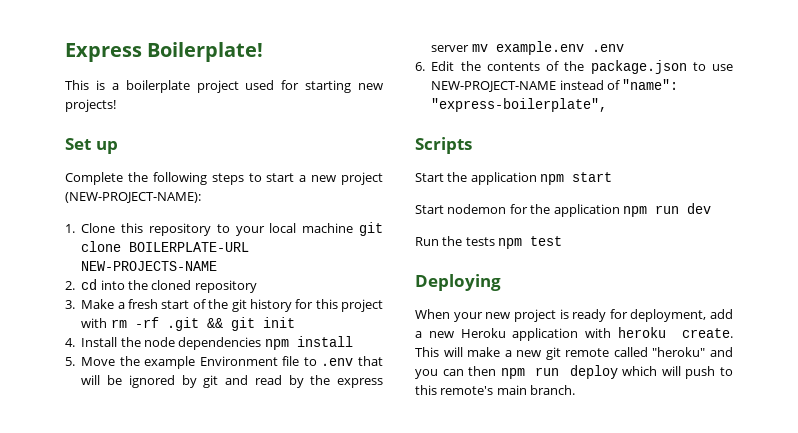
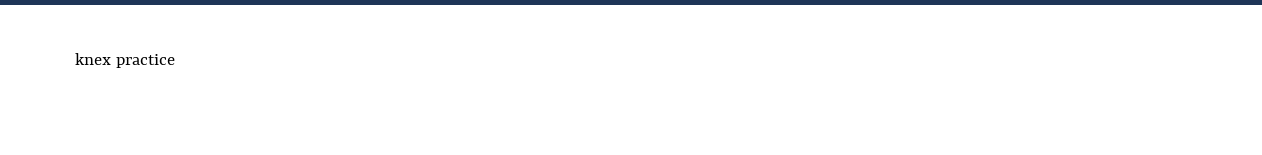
- Express Boilerplate!
- This is a boilerplate project used for starting new projects!
- Set up
- Complete the following steps to start a new project (NEW-PROJECT-NAME):
- 1. Clone this repository to your local machine git clone BOILERPLATE-URL NEW-PROJECTS-NAME
- 2. cd into the cloned repository
- 3. Make a fresh start of the git history for this project with rm -rf .git && git init
- 4. Install the node dependencies npm install
- 5. Move the example Environment file to .env that will be ignored by git and read by the express server mv example.env .env
- 6. Edit the contents of the package.json to use NEW-PROJECT-NAME instead of "name": "express-boilerplate",
- Scripts
- Start the application npm start
- Start nodemon for the application npm run dev
- Run the tests npm test
- Deploying
- When your new project is ready for deployment, add a new Heroku application with heroku create. This will make a new git remote called "heroku" and you can then npm run deploy which will push to this remote's main branch.
+ knex practice

